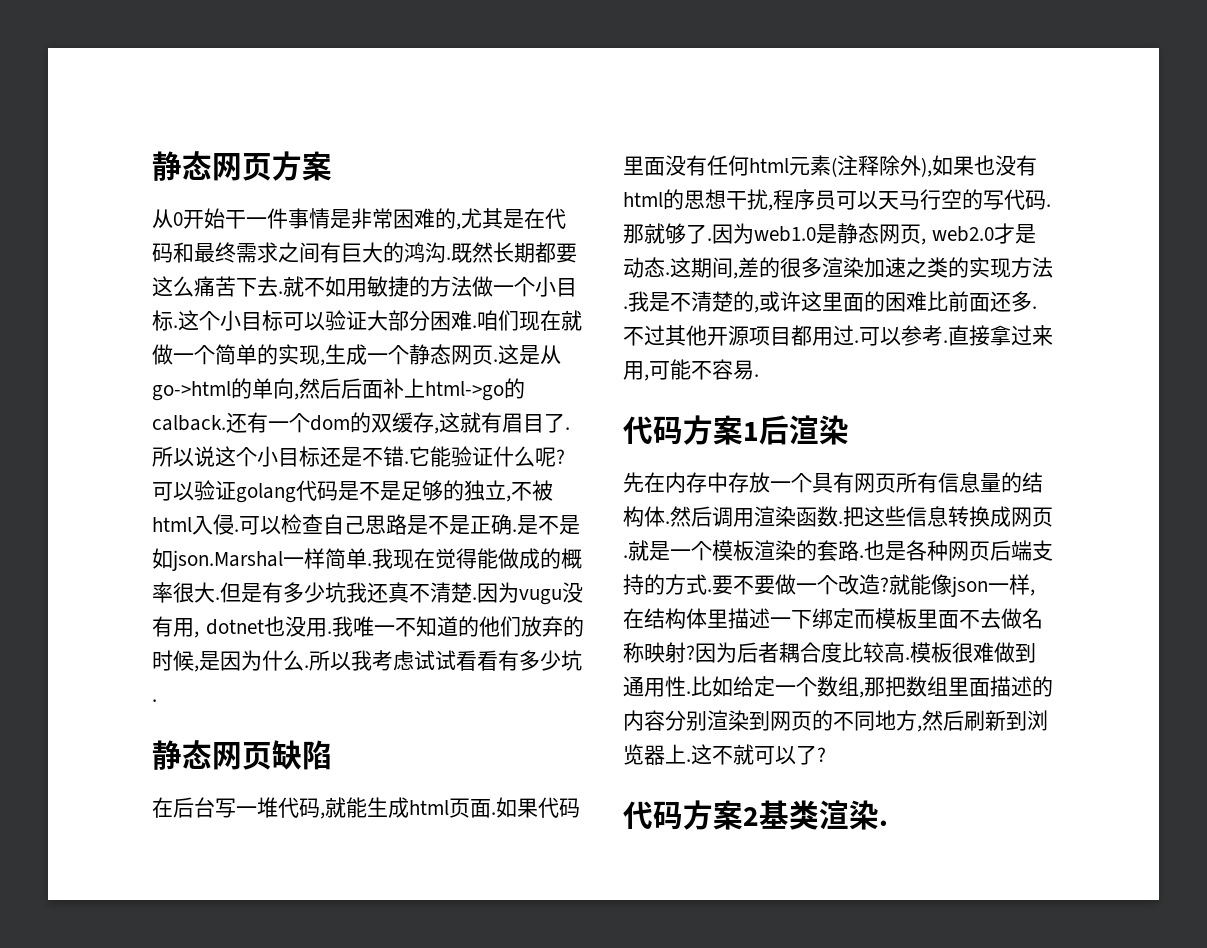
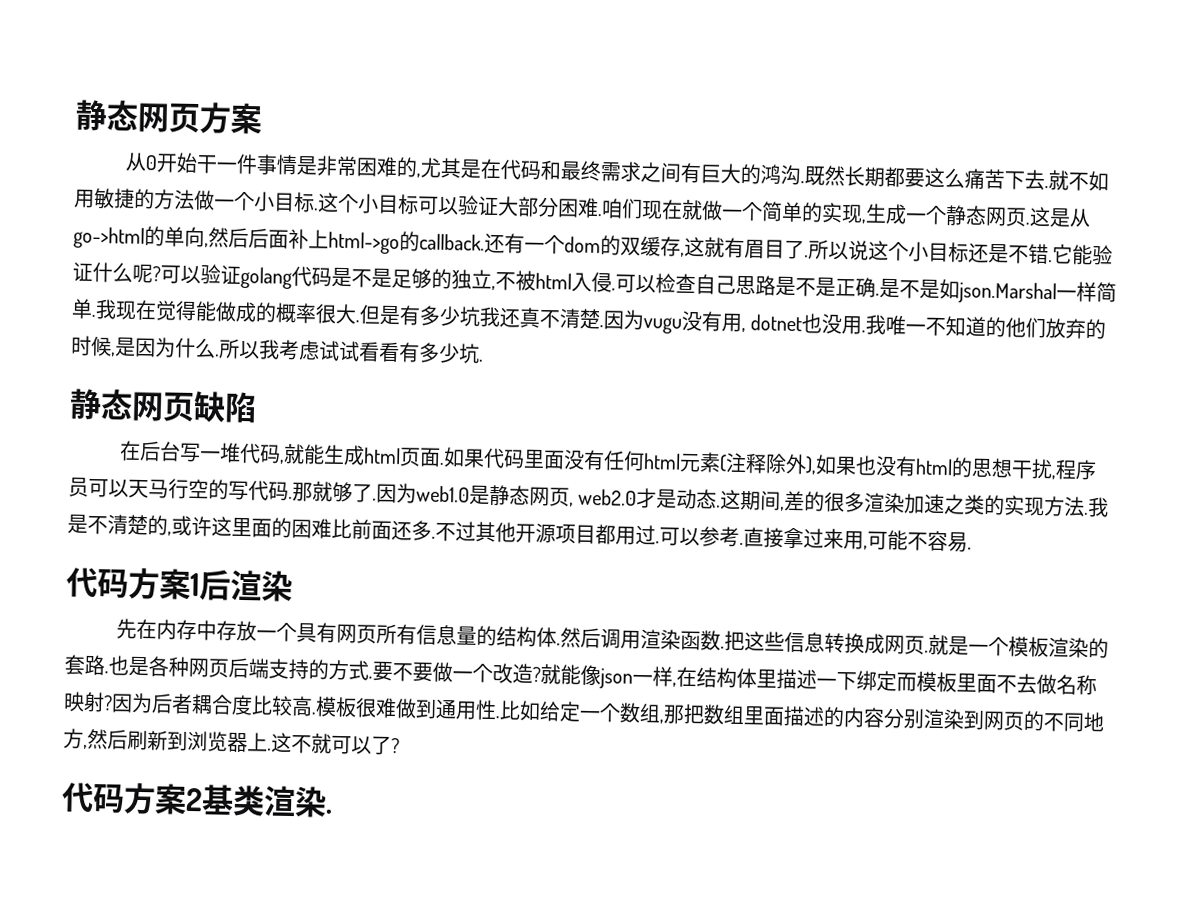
- 这是从go->html的单向,然后后面补上html->go的calback.
+ 这是从go->html的单向,然后后面补上html->go的callback.

